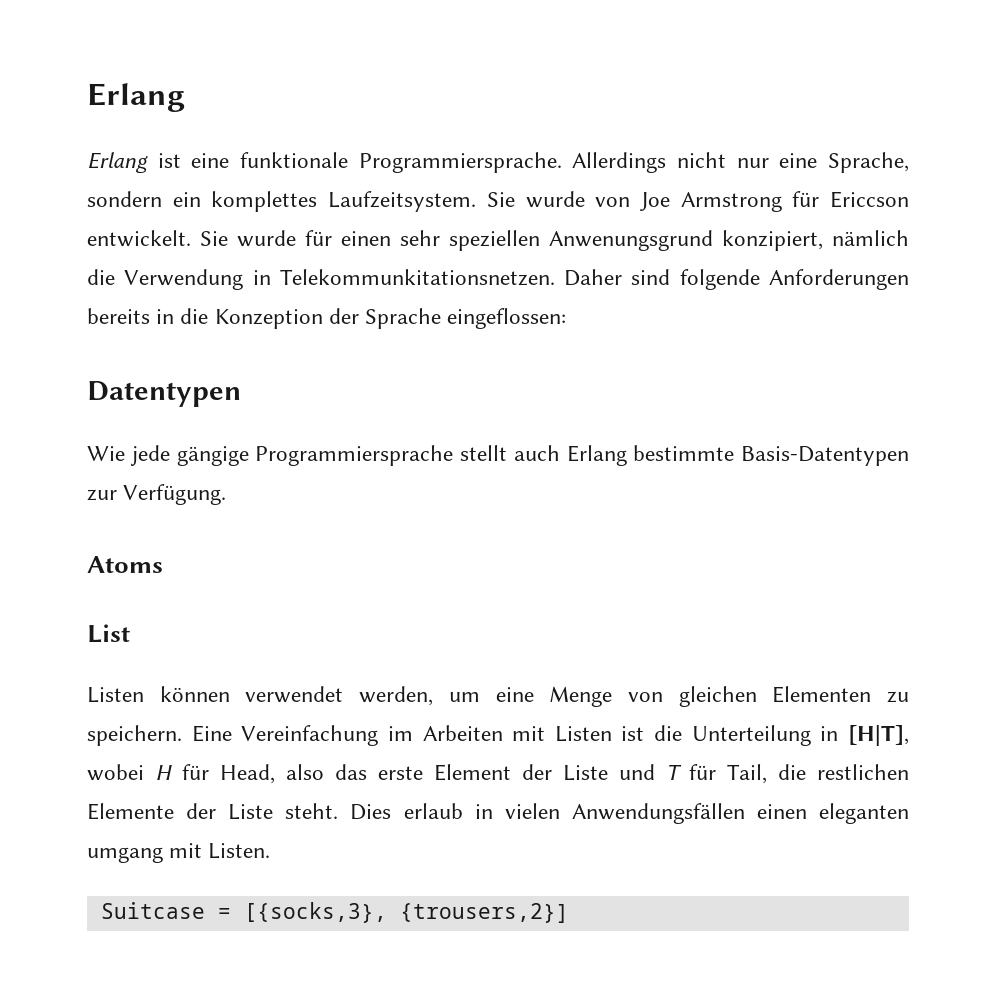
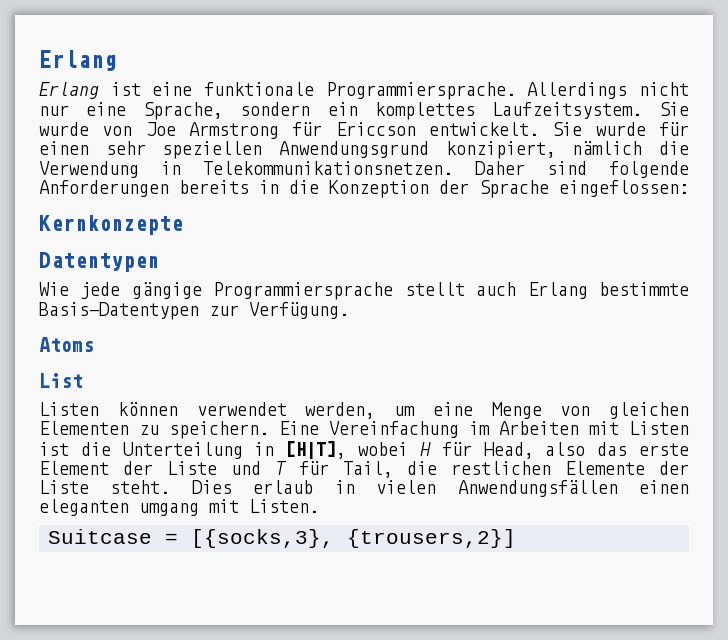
- Sie wurde für einen sehr speziellen Anwenungsgrund konzipiert, nämlich die Verwendung in Telekommunkitationsnetzen.
+ Sie wurde für einen sehr speziellen Anwendungsgrund konzipiert, nämlich die Verwendung in Telekommunikationsnetzen.
+ Kernkonzepte

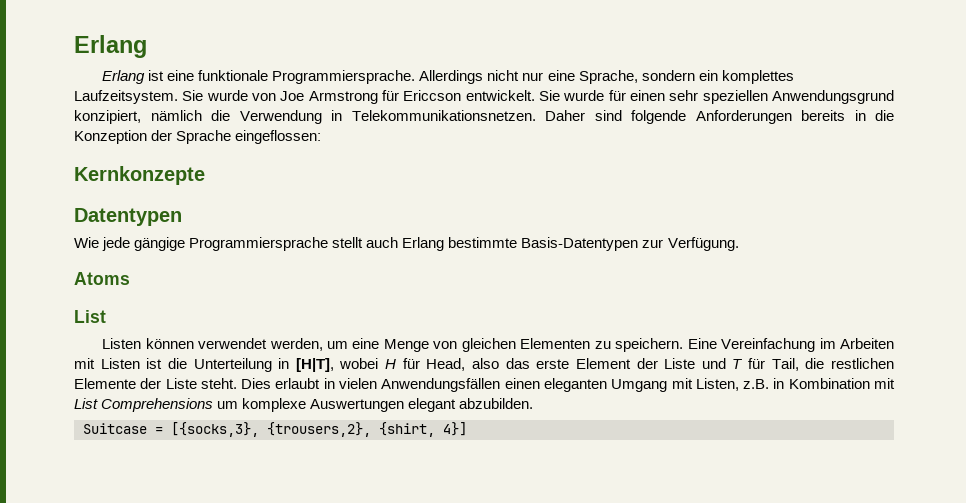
- Dies erlaub in vielen Anwendungsfällen einen eleganten umgang mit Listen.
+ Dies erlaubt in vielen Anwendungsfällen einen eleganten Umgang mit Listen, z.B. in Kombination mit List Comprehensions um komplexe Auswertungen elegant abzubilden.
- Suitcase = [{socks,3}, {trousers,2}]
+ Suitcase = [{socks,3}, {trousers,2}, {shirt, 4}]

